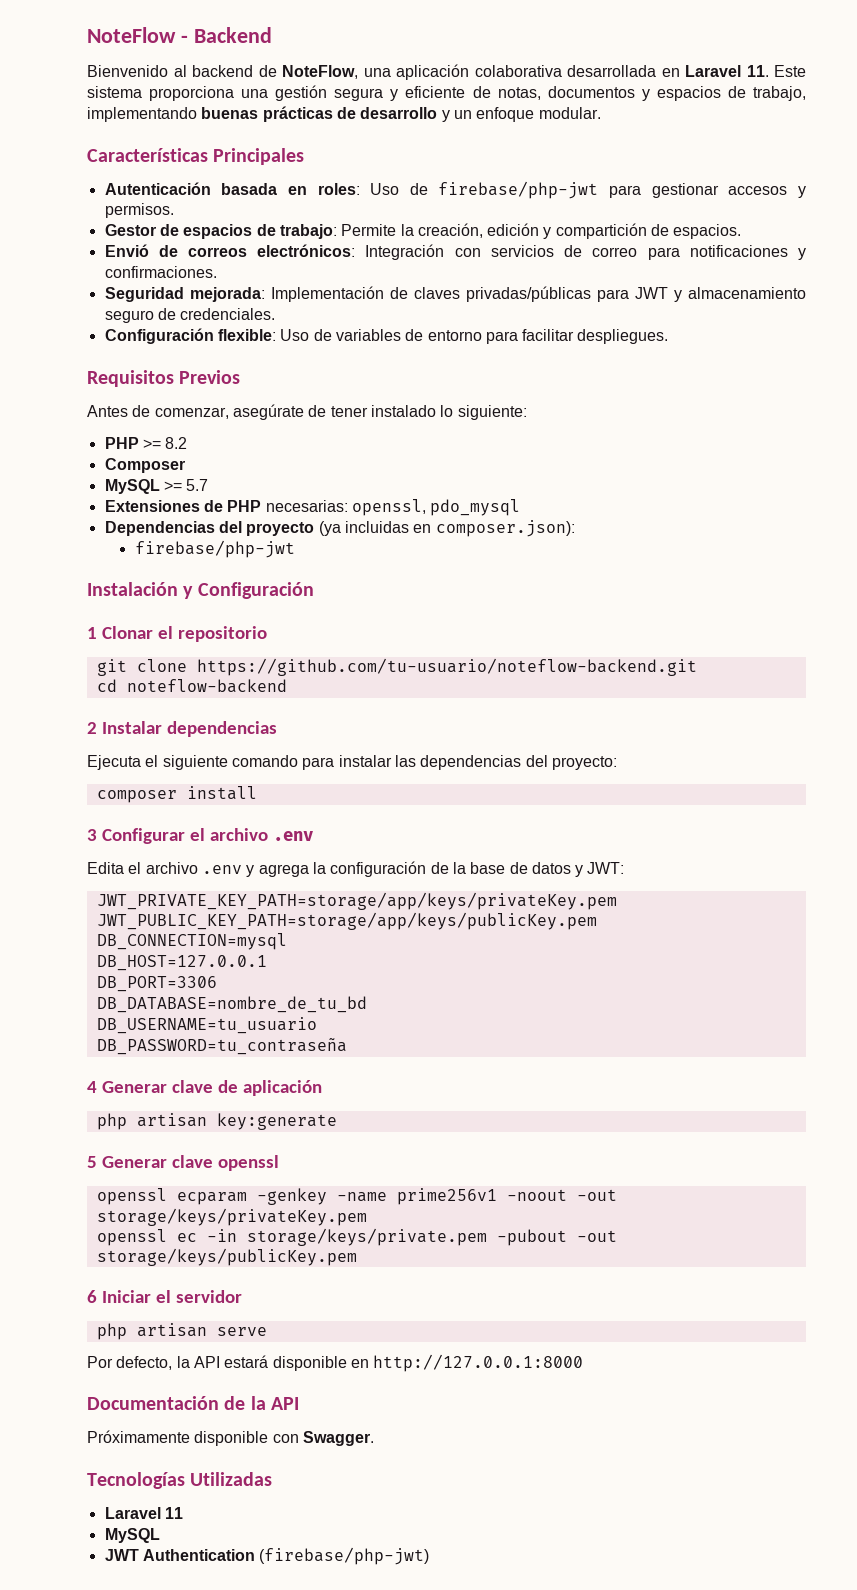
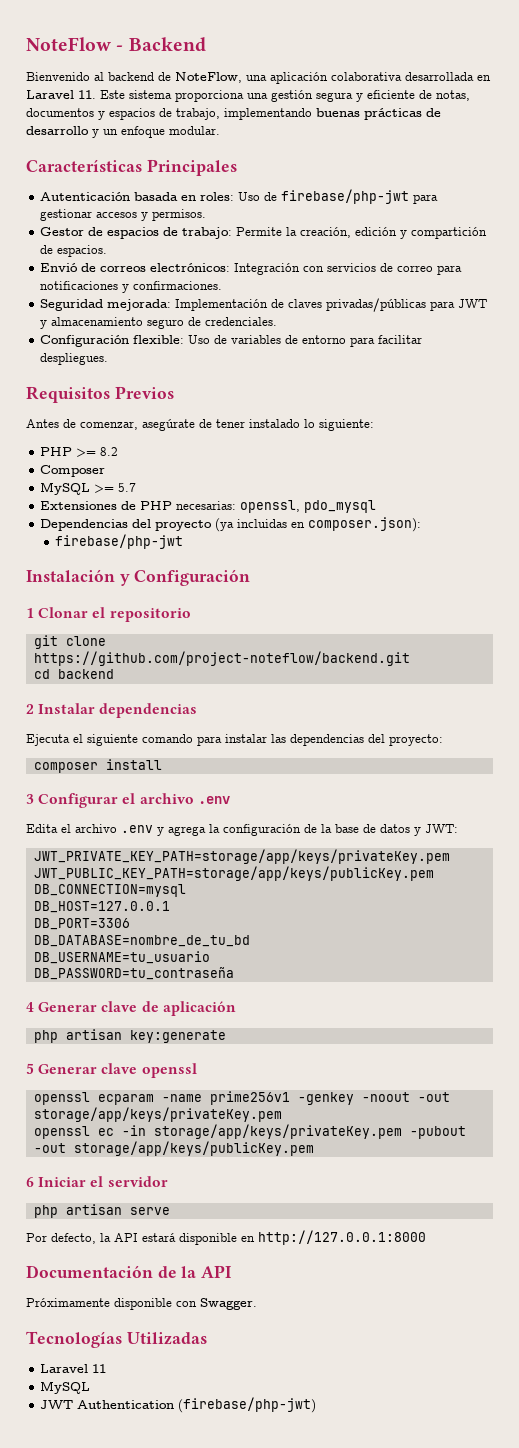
- git clone https://github.com/tu-usuario/noteflow-backend.git
+ git clone https://github.com/project-noteflow/backend.git
- cd noteflow-backend
+ cd backend
- openssl ecparam -genkey -name prime256v1 -noout -out storage/keys/privateKey.pem
+ openssl ecparam -name prime256v1 -genkey -noout -out storage/app/keys/privateKey.pem
- openssl ec -in storage/keys/private.pem -pubout -out storage/keys/publicKey.pem
+ openssl ec -in storage/app/keys/privateKey.pem -pubout -out storage/app/keys/publicKey.pem

